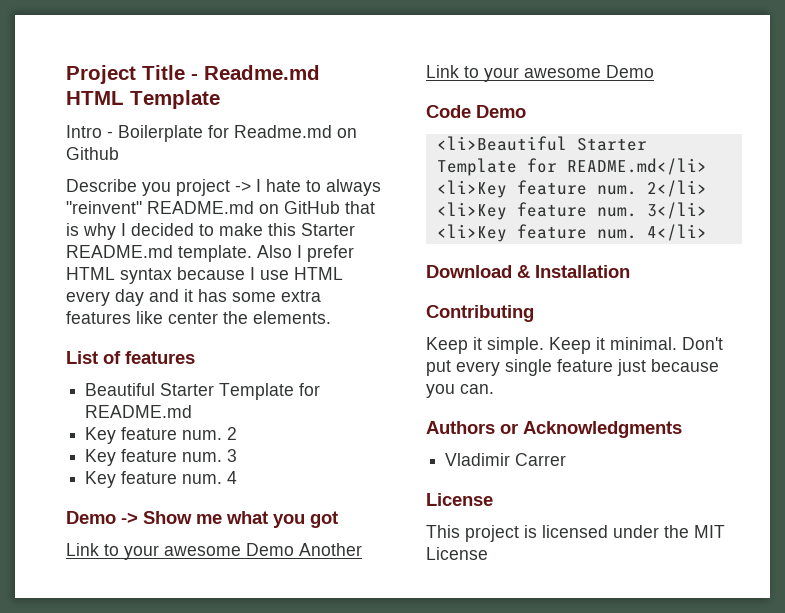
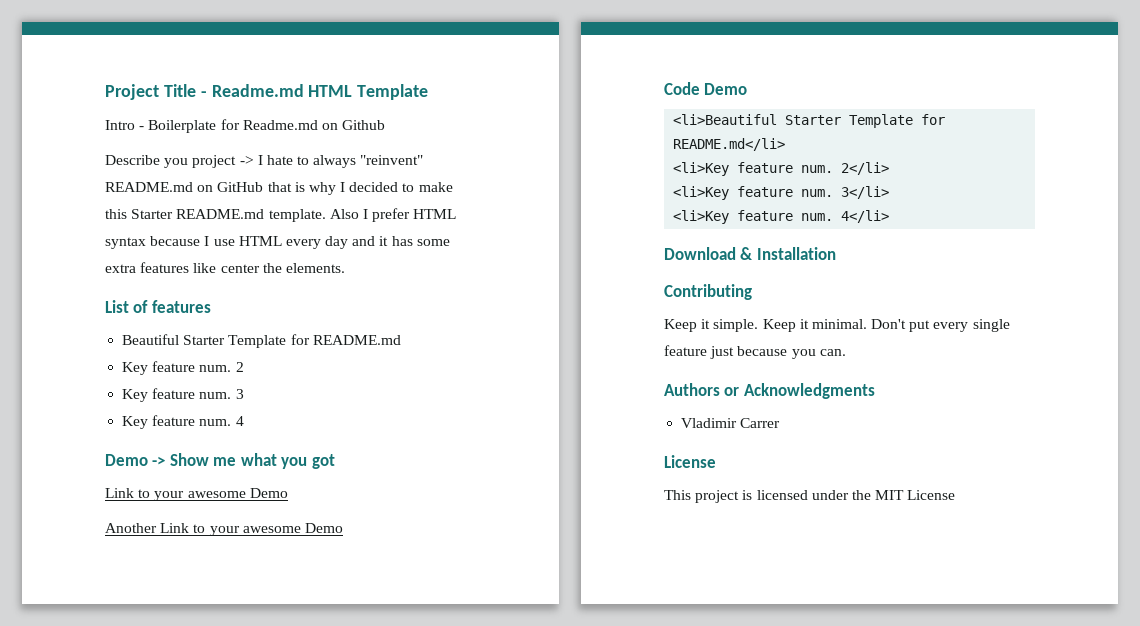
  Demo -> Show me what you got
- Link to your awesome Demo Another Link to your awesome Demo
+ Link to your awesome Demo
+ Another Link to your awesome Demo

